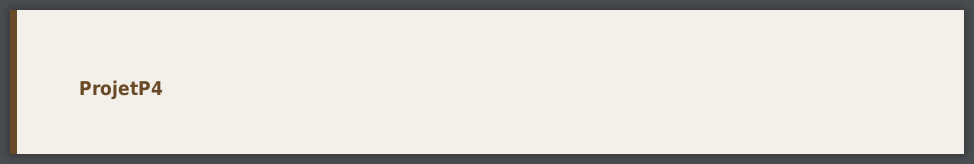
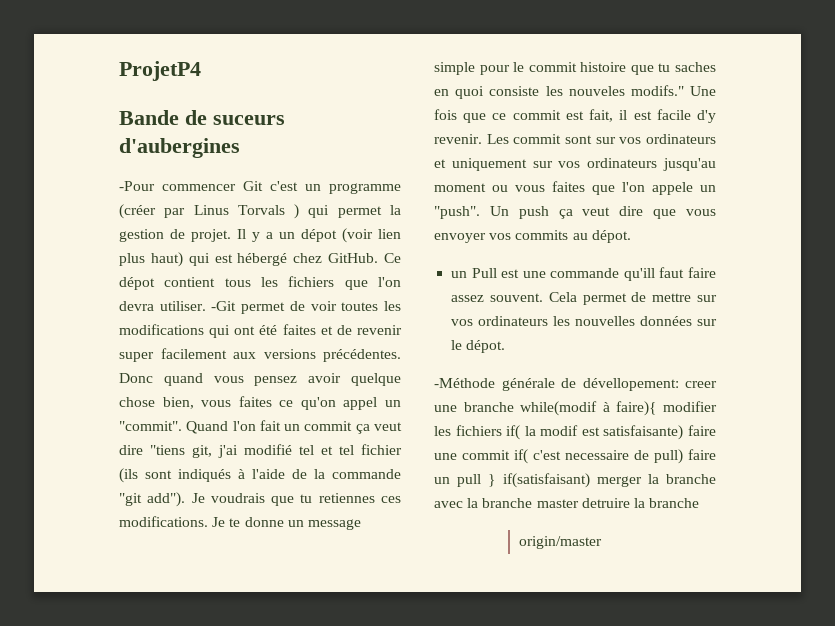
+ Bande de suceurs d'aubergines
+ -Pour commencer Git c'est un programme (créer par Linus Torvals ) qui permet la gestion de projet. Il y a un dépot (voir lien plus haut) qui est hébergé chez GitHub. Ce dépot contient tous les fichiers que l'on devra utiliser. -Git permet de voir toutes les modifications qui ont été faites et de revenir super facilement aux versions précédentes. Donc quand vous pensez avoir quelque chose bien, vous faites ce qu'on appel un "commit". Quand l'on fait un commit ça veut dire "tiens git, j'ai modifié tel et tel fichier (ils sont indiqués à l'aide de la commande "git add"). Je voudrais que tu retiennes ces modifications. Je te donne un message simple pour le commit histoire que tu saches en quoi consiste les nouveles modifs." Une fois que ce commit est fait, il est facile d'y revenir. Les commit sont sur vos ordinateurs et uniquement sur vos ordinateurs jusqu'au moment ou vous faites que l'on appele un "push". Un push ça veut dire que vous envoyer vos commits au dépot.
+ un Pull est une commande qu'ill faut faire assez souvent. Cela permet de mettre sur vos ordinateurs les nouvelles données sur le dépot.
+ -Méthode générale de dévellopement: creer une branche while(modif à faire){ modifier les fichiers if( la modif est satisfaisante) faire une commit if( c'est necessaire de pull) faire un pull } if(satisfaisant) merger la branche avec la branche master detruire la branche
+ origin/master

